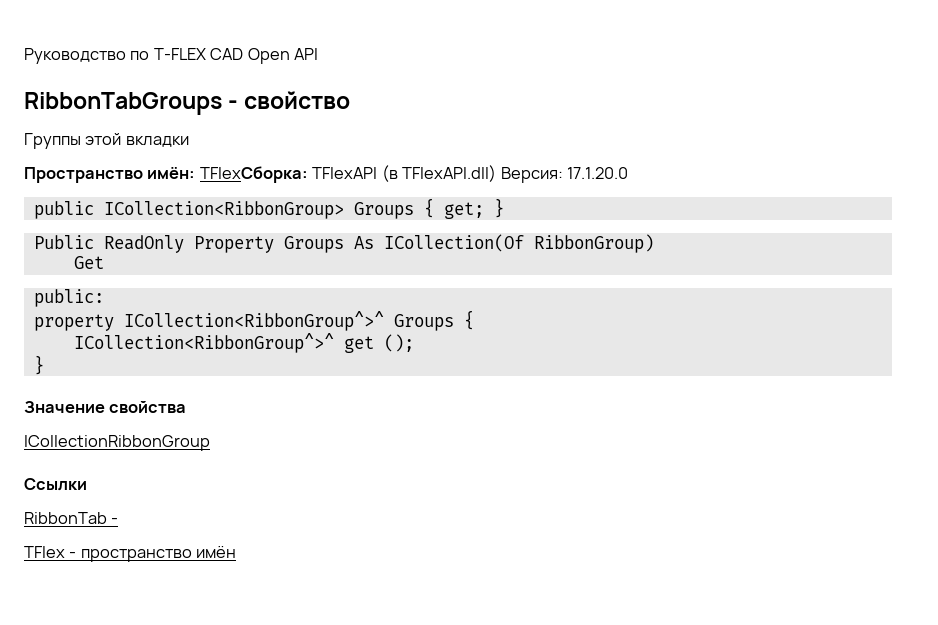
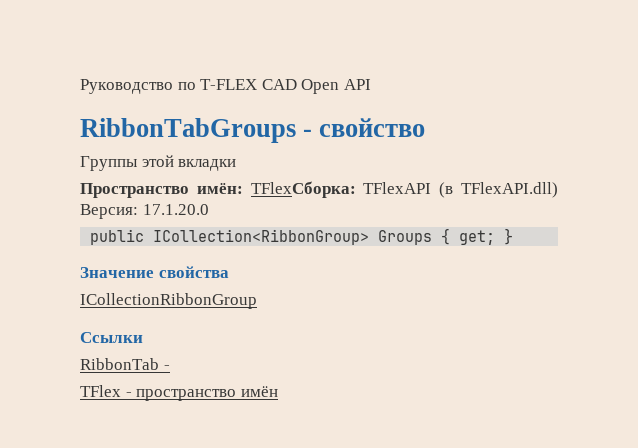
- Public ReadOnly Property Groups As ICollection(Of RibbonGroup)
- Get
- public:
- property ICollection<RibbonGroup^>^ Groups {
- ICollection<RibbonGroup^>^ get ();
- }

